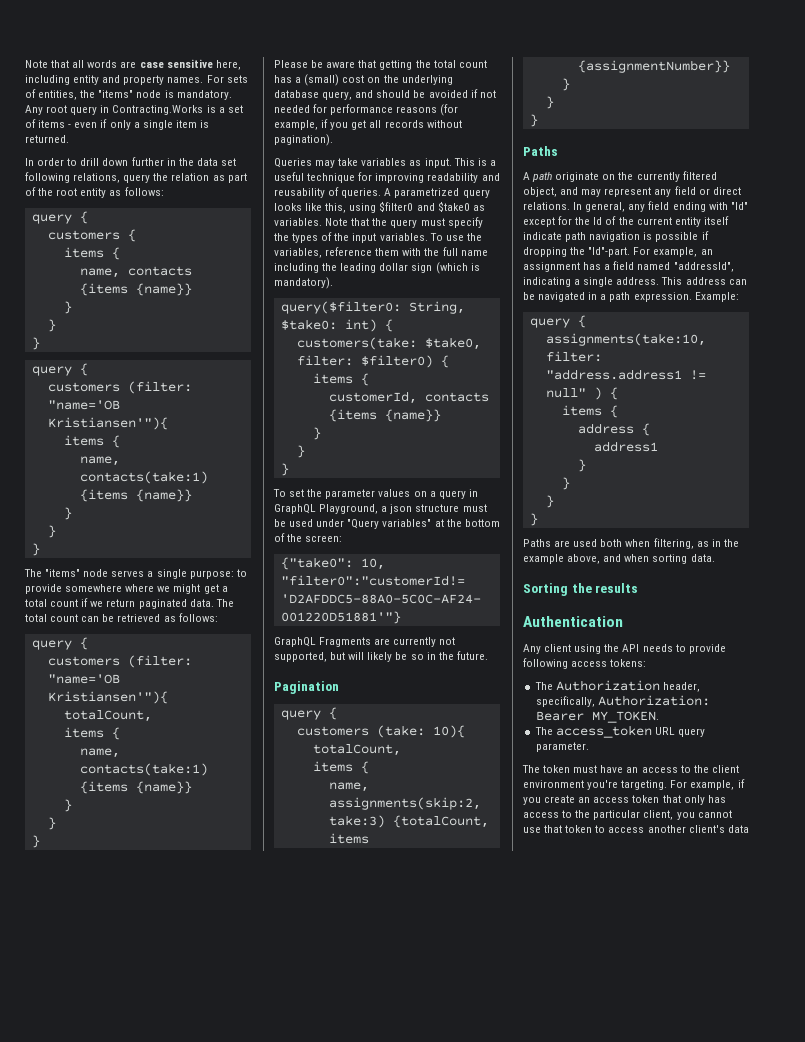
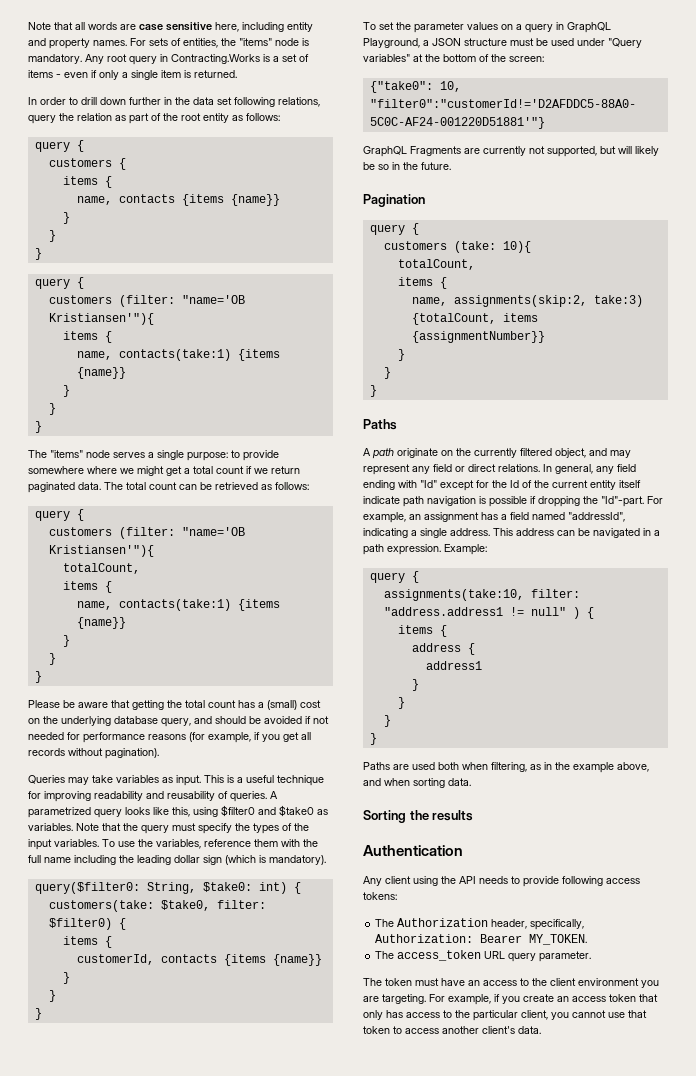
- To set the parameter values on a query in GraphQL Playground, a json structure must be used under "Query variables" at the bottom of the screen:
+ To set the parameter values on a query in GraphQL Playground, a JSON structure must be used under "Query variables" at the bottom of the screen:
- The token must have an access to the client environment you're targeting.
+ The token must have an access to the client environment you are targeting.
- For example, if you create an access token that only has access to the particular client, you cannot use that token to access another client's data
+ For example, if you create an access token that only has access to the particular client, you cannot use that token to access another client's data.

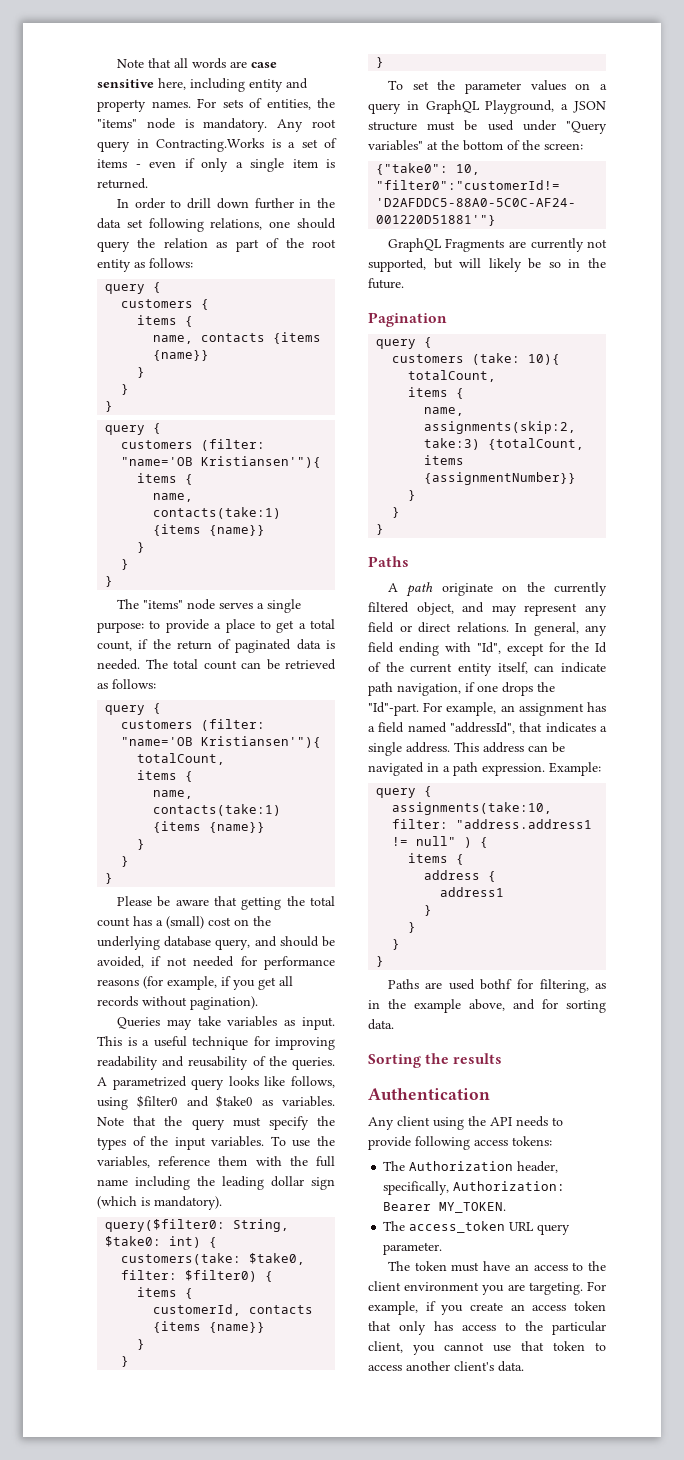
- In order to drill down further in the data set following relations, query the relation as part of the root entity as follows:
+ In order to drill down further in the data set following relations, one should query the relation as part of the root entity as follows:
- The "items" node serves a single purpose: to provide somewhere where we might get a total count if we return paginated data.
+ The "items" node serves a single purpose: to provide a place to get a total count, if the return of paginated data is needed.
- Please be aware that getting the total count has a (small) cost on the underlying database query, and should be avoided if not needed for performance reasons (for example, if you get all records without pagination).
+ Please be aware that getting the total count has a (small) cost on the underlying database query, and should be avoided, if not needed for performance reasons (for example, if you get all records without pagination).
- This is a useful technique for improving readability and reusability of queries.
+ This is a useful technique for improving readability and reusability of the queries.
- A parametrized query looks like this, using $filter0 and $take0 as variables.
+ A parametrized query looks like follows, using $filter0 and $take0 as variables.
- In general, any field ending with "Id" except for the Id of the current entity itself indicate path navigation is possible if dropping the "Id"-part.
+ In general, any field ending with "Id", except for the Id of the current entity itself, can indicate path navigation, if one drops the "Id"-part.
- For example, an assignment has a field named "addressId", indicating a single address.
+ For example, an assignment has a field named "addressId", that indicates a single address.
- Paths are used both when filtering, as in the example above, and when sorting data.
+ Paths are used bothf for filtering, as in the example above, and for sorting data.

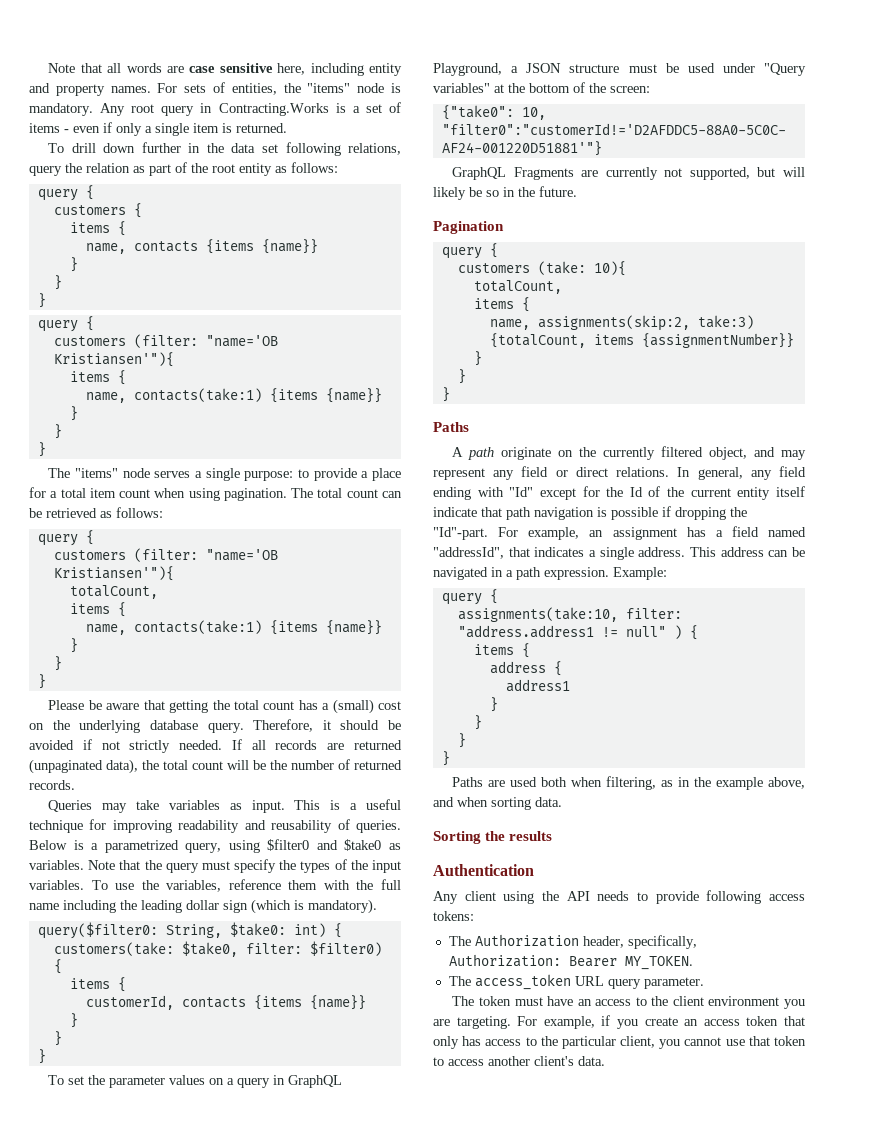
- In order to drill down further in the data set following relations, one should query the relation as part of the root entity as follows:
+ To drill down further in the data set following relations, query the relation as part of the root entity as follows:
- The "items" node serves a single purpose: to provide a place to get a total count, if the return of paginated data is needed.
+ The "items" node serves a single purpose: to provide a place for a total item count when using pagination.
- Please be aware that getting the total count has a (small) cost on the underlying database query, and should be avoided, if not needed for performance reasons (for example, if you get all records without pagination).
+ Please be aware that getting the total count has a (small) cost on the underlying database query. Therefore, it should be avoided if not strictly needed. If all records are returned (unpaginated data), the total count will be the number of returned records.
- This is a useful technique for improving readability and reusability of the queries. A parametrized query looks like follows, using $filter0 and $take0 as variables.
+ This is a useful technique for improving readability and reusability of queries. Below is a parametrized query, using $filter0 and $take0 as variables.
- In general, any field ending with "Id", except for the Id of the current entity itself, can indicate path navigation, if one drops the "Id"-part.
+ In general, any field ending with "Id" except for the Id of the current entity itself indicate that path navigation is possible if dropping the "Id"-part.
- Paths are used bothf for filtering, as in the example above, and for sorting data.
+ Paths are used both when filtering, as in the example above, and when sorting data.

